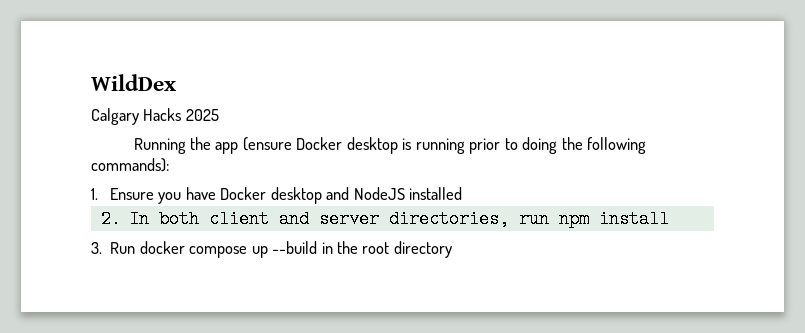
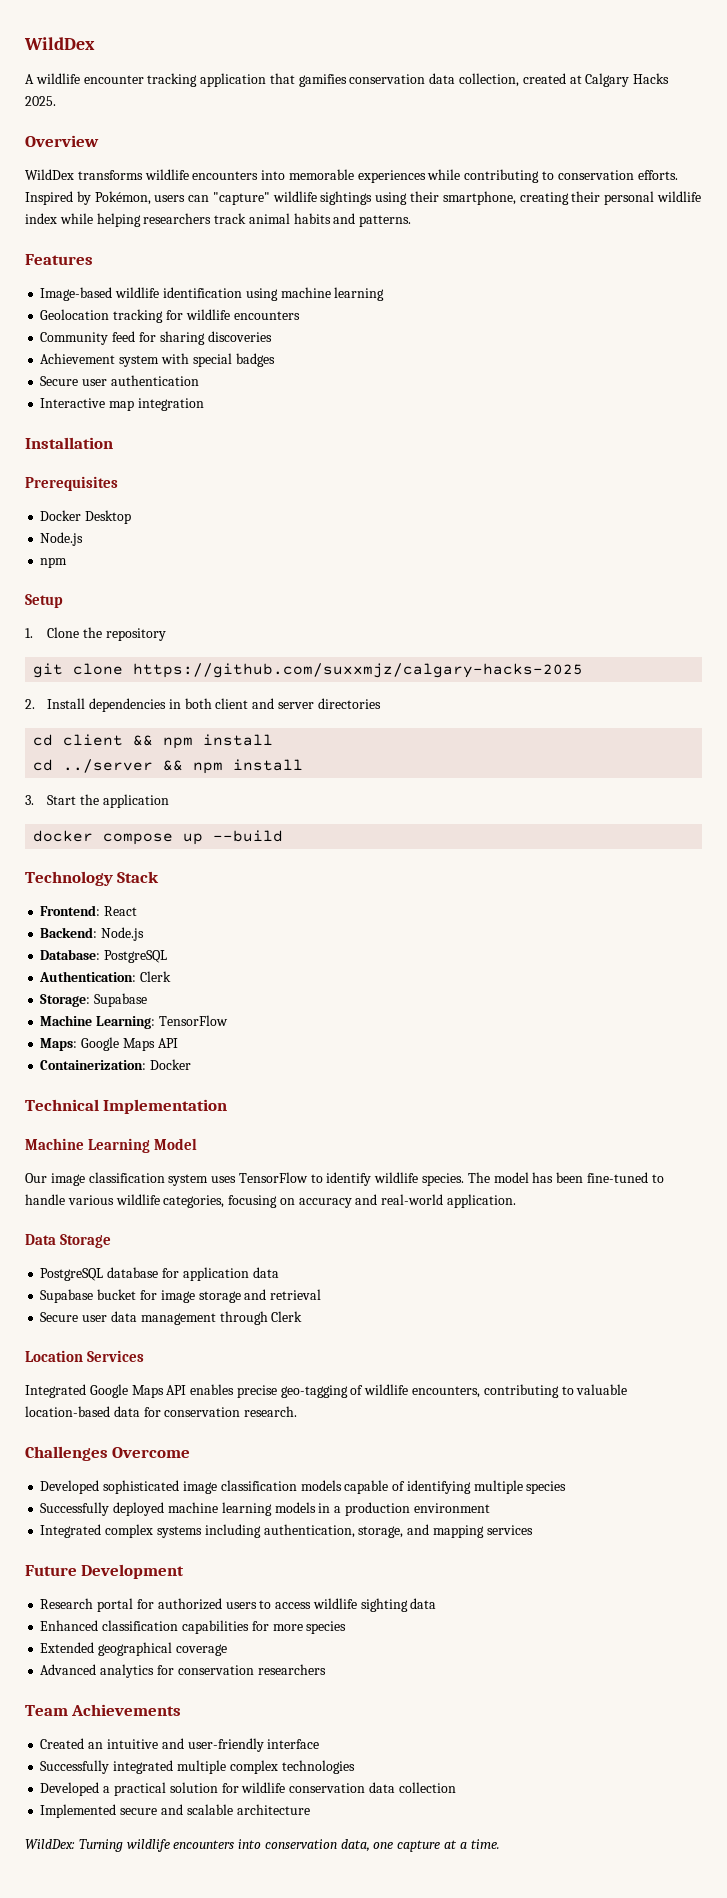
- Calgary Hacks 2025
- Running the app (ensure Docker desktop is running prior to doing the following commands):
- 1. Ensure you have Docker desktop and NodeJS installed
- 2. In both client and server directories, run npm install
+ A wildlife encounter tracking application that gamifies conservation data collection, created at Calgary Hacks 2025.
+ Overview
+ WildDex transforms wildlife encounters into memorable experiences while contributing to conservation efforts. Inspired by Pokémon, users can "capture" wildlife sightings using their smartphone, creating their personal wildlife index while helping researchers track animal habits and patterns.
+ Features
+ Image-based wildlife identification using machine learning
+ Geolocation tracking for wildlife encounters
+ Community feed for sharing discoveries
+ Achievement system with special badges
+ Secure user authentication
+ Interactive map integration
+ Installation
+ Prerequisites
+ Docker Desktop
+ Node.js
+ npm
+ Setup
+ 1. Clone the repository
+ git clone https://github.com/suxxmjz/calgary-hacks-2025
+ 2. Install dependencies in both client and server directories
+ cd client && npm install
+ cd ../server && npm install
- 3. Run docker compose up --build in the root directory
+ 3. Start the application
+ docker compose up --build
+ Technology Stack
+ Frontend: React
+ Backend: Node.js
+ Database: PostgreSQL
+ Authentication: Clerk
+ Storage: Supabase
+ Machine Learning: TensorFlow
+ Maps: Google Maps API
+ Containerization: Docker
+ Technical Implementation
+ Machine Learning Model
+ Our image classification system uses TensorFlow to identify wildlife species. The model has been fine-tuned to handle various wildlife categories, focusing on accuracy and real-world application.
+ Data Storage
+ PostgreSQL database for application data
+ Supabase bucket for image storage and retrieval
+ Secure user data management through Clerk
+ Location Services
+ Integrated Google Maps API enables precise geo-tagging of wildlife encounters, contributing to valuable location-based data for conservation research.
+ Challenges Overcome
+ Developed sophisticated image classification models capable of identifying multiple species
+ Successfully deployed machine learning models in a production environment
+ Integrated complex systems including authentication, storage, and mapping services
+ Future Development
+ Research portal for authorized users to access wildlife sighting data
+ Enhanced classification capabilities for more species
+ Extended geographical coverage
+ Advanced analytics for conservation researchers
+ Team Achievements
+ Created an intuitive and user-friendly interface
+ Successfully integrated multiple complex technologies
+ Developed a practical solution for wildlife conservation data collection
+ Implemented secure and scalable architecture
+ WildDex: Turning wildlife encounters into conservation data, one capture at a time.

